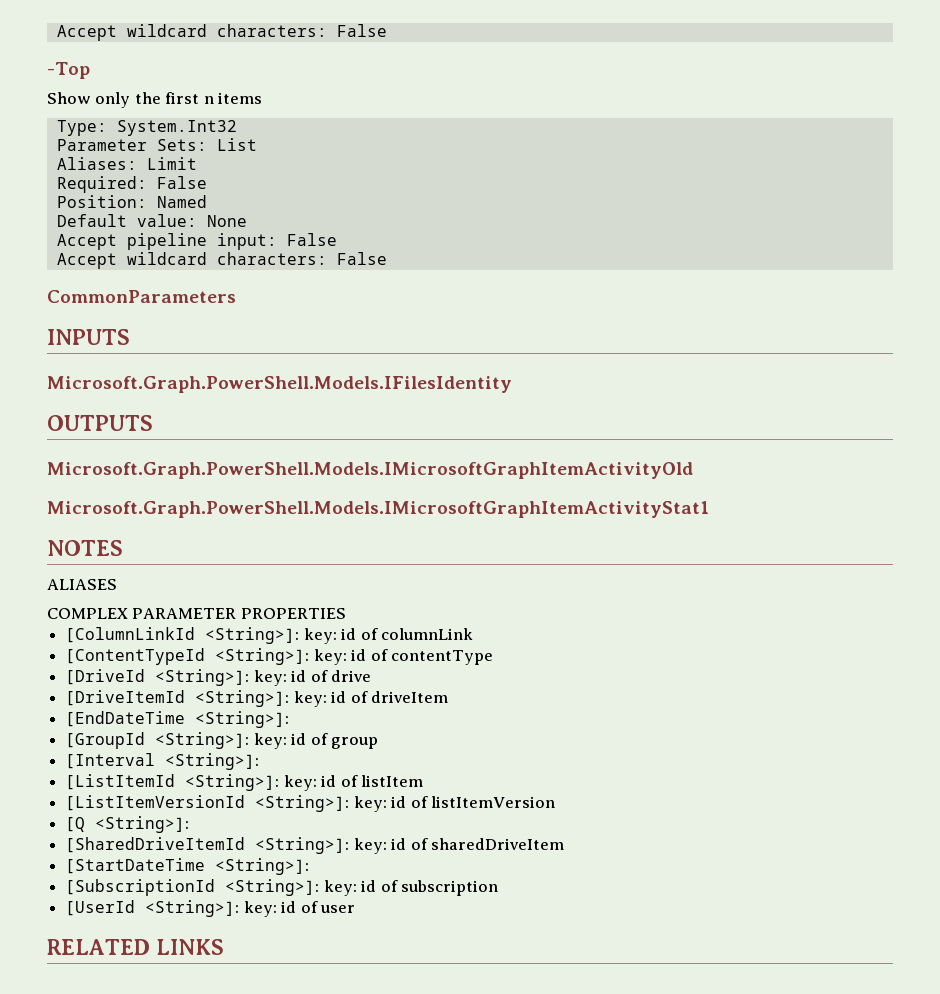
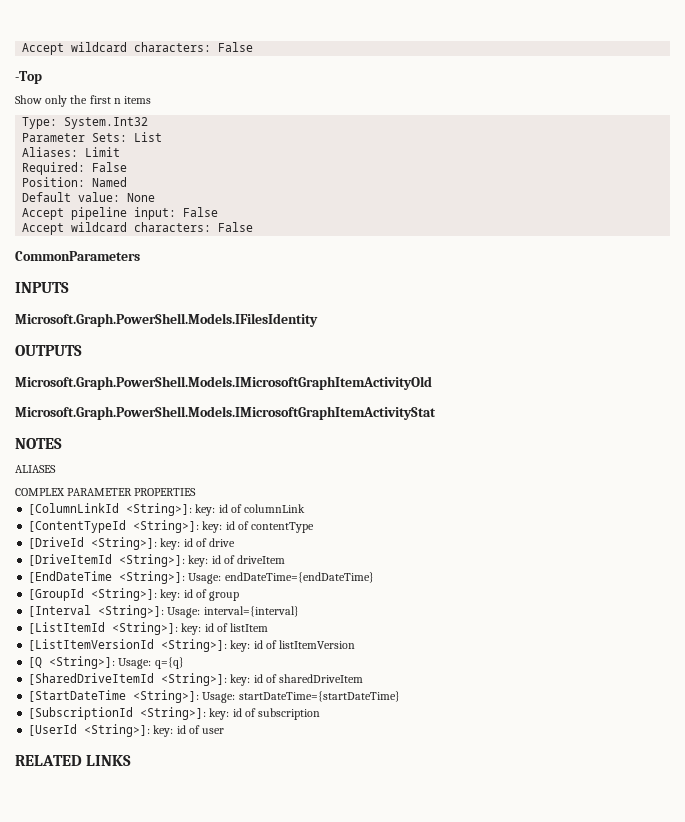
- Microsoft.Graph.PowerShell.Models.IMicrosoftGraphItemActivityStat1
+ Microsoft.Graph.PowerShell.Models.IMicrosoftGraphItemActivityStat
- [EndDateTime <String>]:
+ [EndDateTime <String>]: Usage: endDateTime={endDateTime}
- [Interval <String>]:
+ [Interval <String>]: Usage: interval={interval}
- [Q <String>]:
+ [Q <String>]: Usage: q={q}
- [StartDateTime <String>]:
+ [StartDateTime <String>]: Usage: startDateTime={startDateTime}

